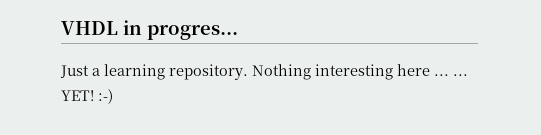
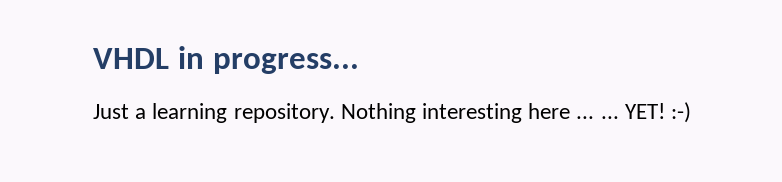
- VHDL in progres...
+ VHDL in progress...

